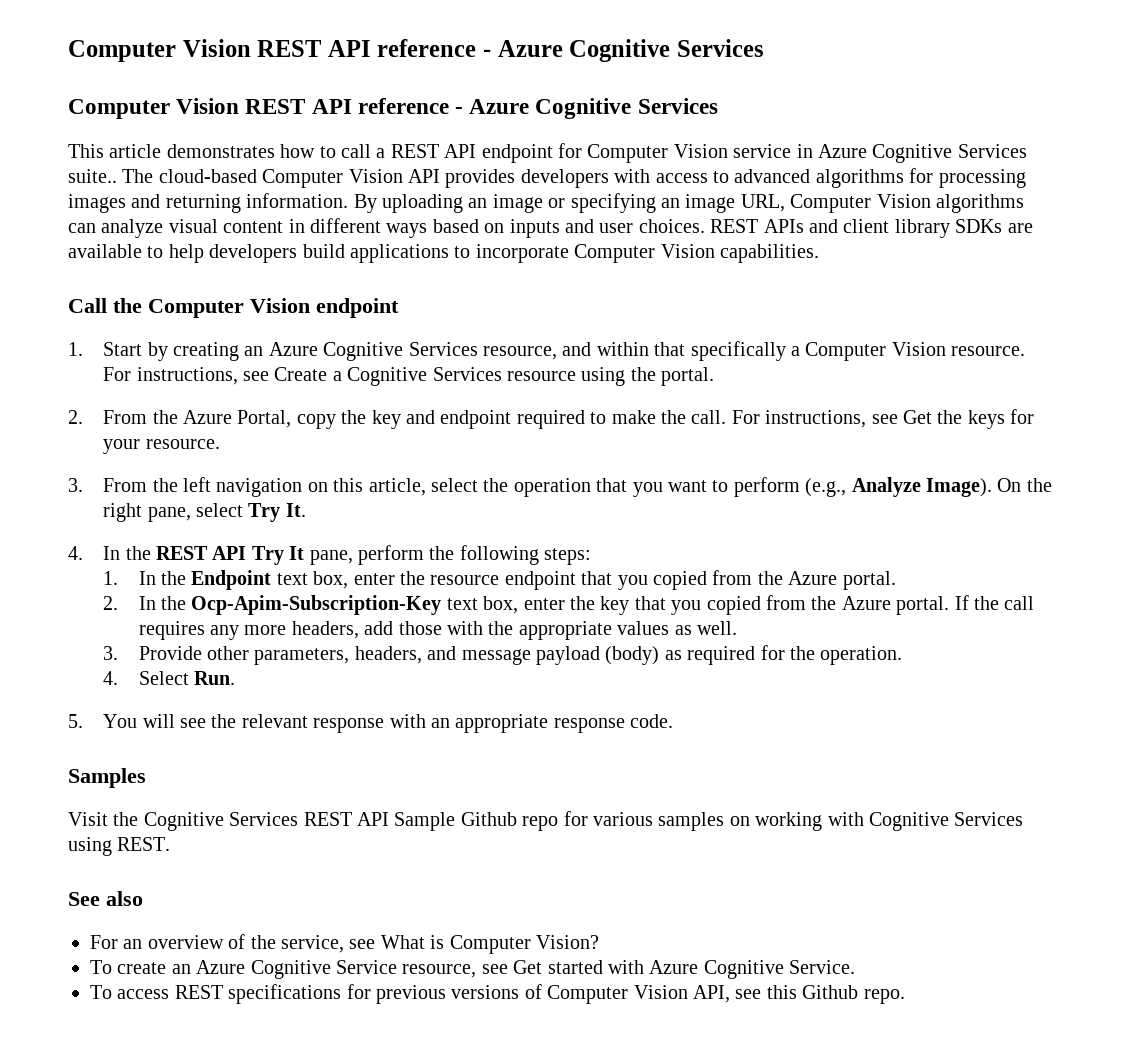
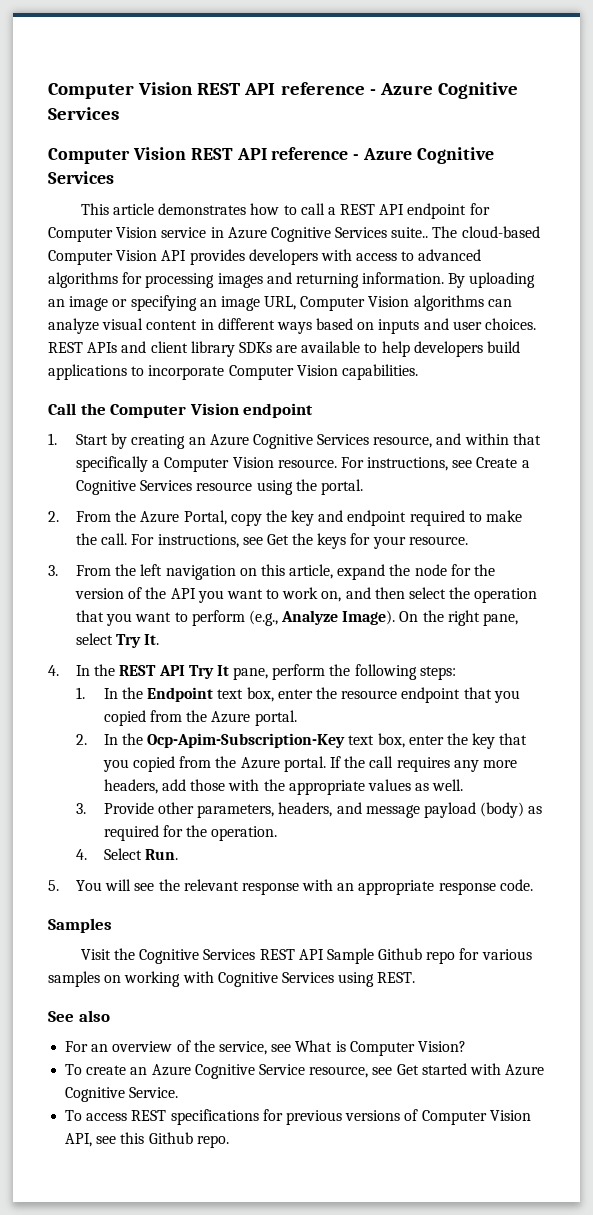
- 3. From the left navigation on this article, select the operation that you want to perform (e.g., Analyze Image).
+ 3. From the left navigation on this article, expand the node for the version of the API you want to work on, and then select the operation that you want to perform (e.g., Analyze Image).

